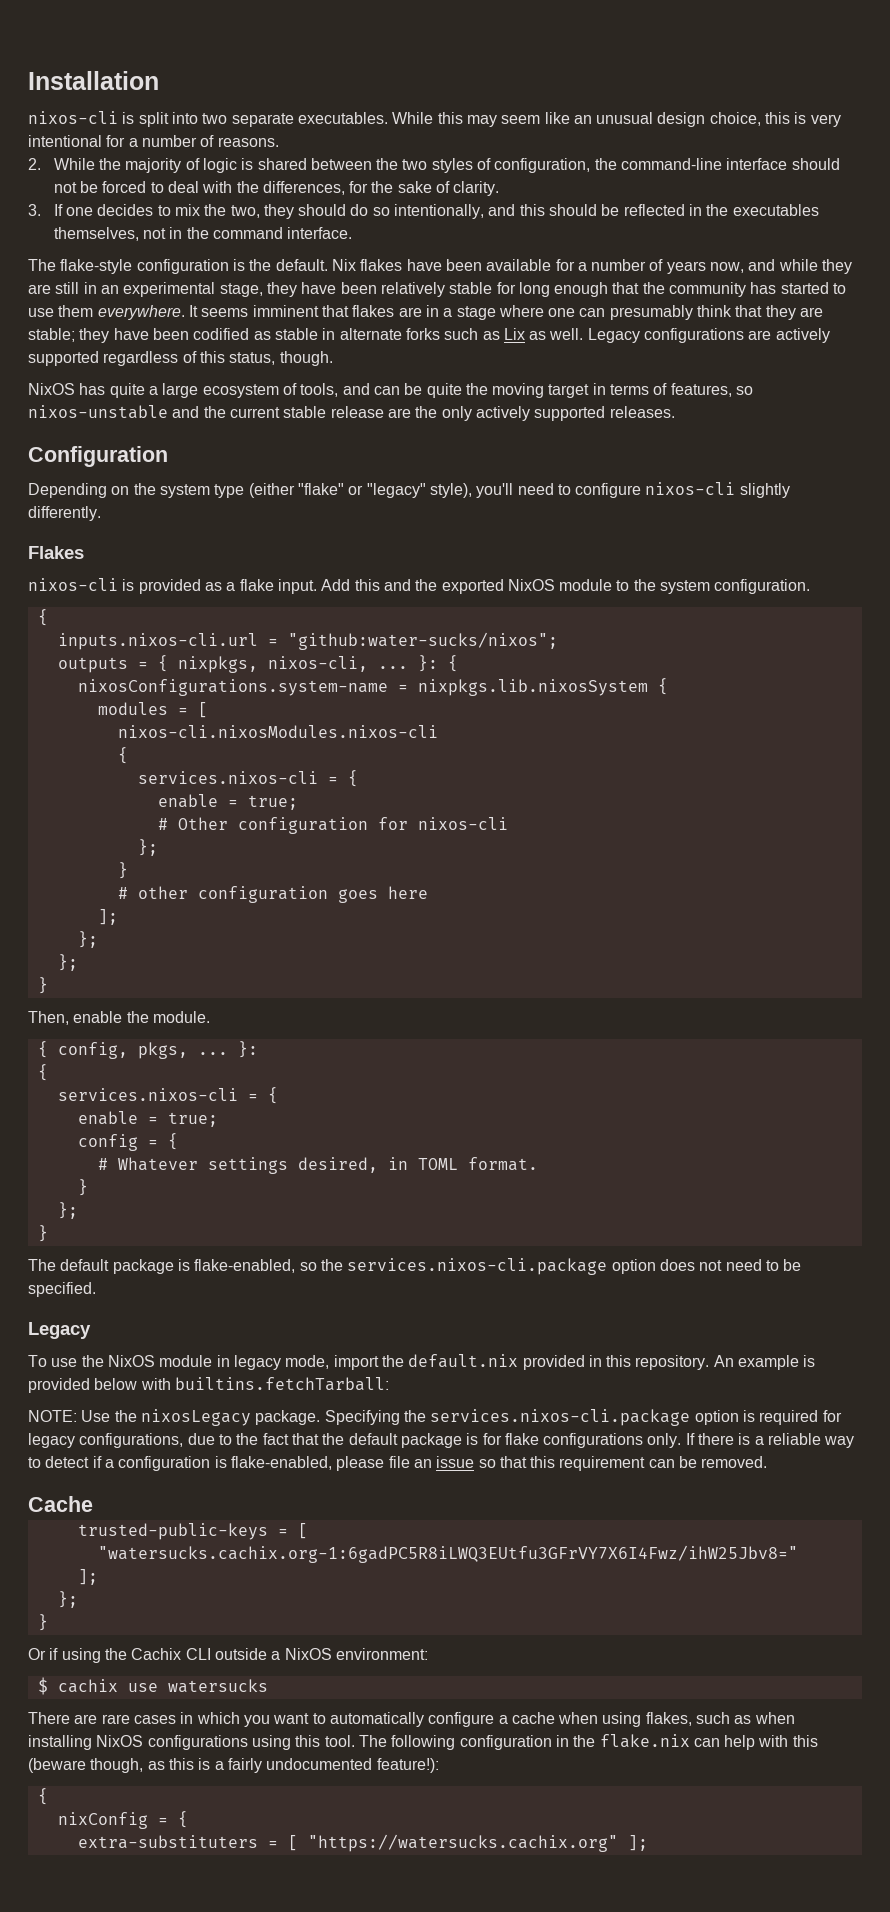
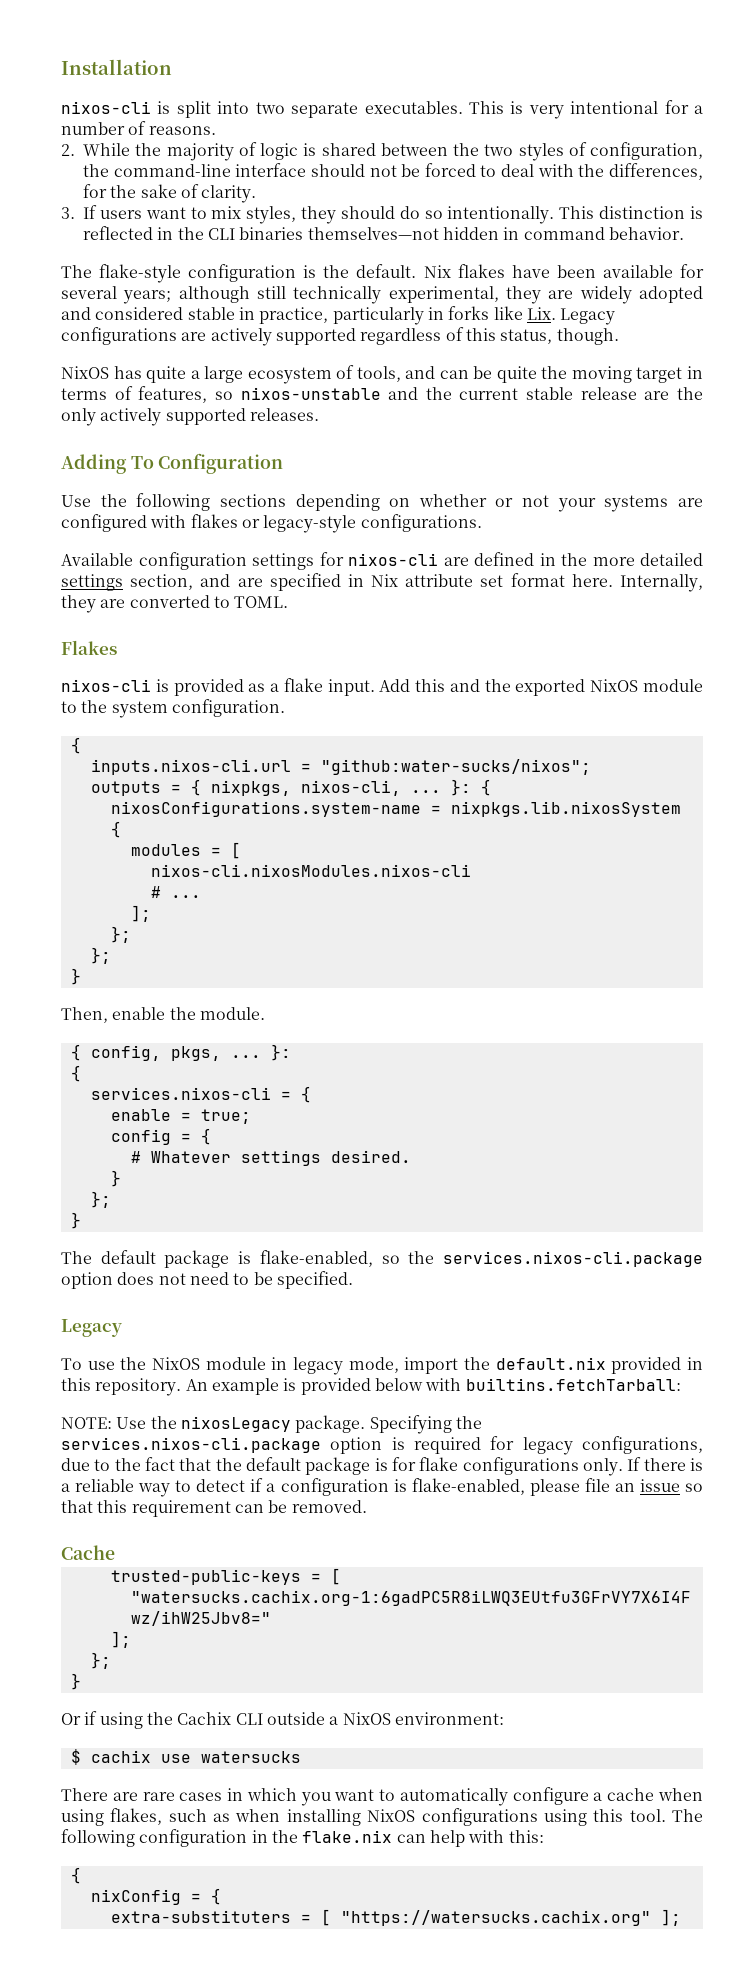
- While this may seem like an unusual design choice, this is very intentional for a number of reasons.
+ This is very intentional for a number of reasons.
- 3. If one decides to mix the two, they should do so intentionally, and this should be reflected in the executables themselves, not in the command interface.
+ 3. If users want to mix styles, they should do so intentionally. This distinction is reflected in the CLI binaries themselves—not hidden in command behavior.
- Nix flakes have been available for a number of years now, and while they are still in an experimental stage, they have been relatively stable for long enough that the community has started to use them everywhere. It seems imminent that flakes are in a stage where one can presumably think that they are stable; they have been codified as stable in alternate forks such as Lix as well. Legacy configurations are actively supported regardless of this status, though.
+ Nix flakes have been available for several years; although still technically experimental, they are widely adopted and considered stable in practice, particularly in forks like Lix. Legacy configurations are actively supported regardless of this status, though.
- Configuration
+ Adding To Configuration
- Depending on the system type (either "flake" or "legacy" style), you'll need to configure nixos-cli slightly differently.
+ Use the following sections depending on whether or not your systems are configured with flakes or legacy-style configurations.
+ Available configuration settings for nixos-cli are defined in the more detailed settings section, and are specified in Nix attribute set format here. Internally, they are converted to TOML.
  nixos-cli.nixosModules.nixos-cli
- {
- services.nixos-cli = {
- enable = true;
- # Other configuration for nixos-cli
- };
- }
- # other configuration goes here
+ # ...
- # Whatever settings desired, in TOML format.
+ # Whatever settings desired.
- The following configuration in the flake.nix can help with this (beware though, as this is a fairly undocumented feature!):
+ The following configuration in the flake.nix can help with this:

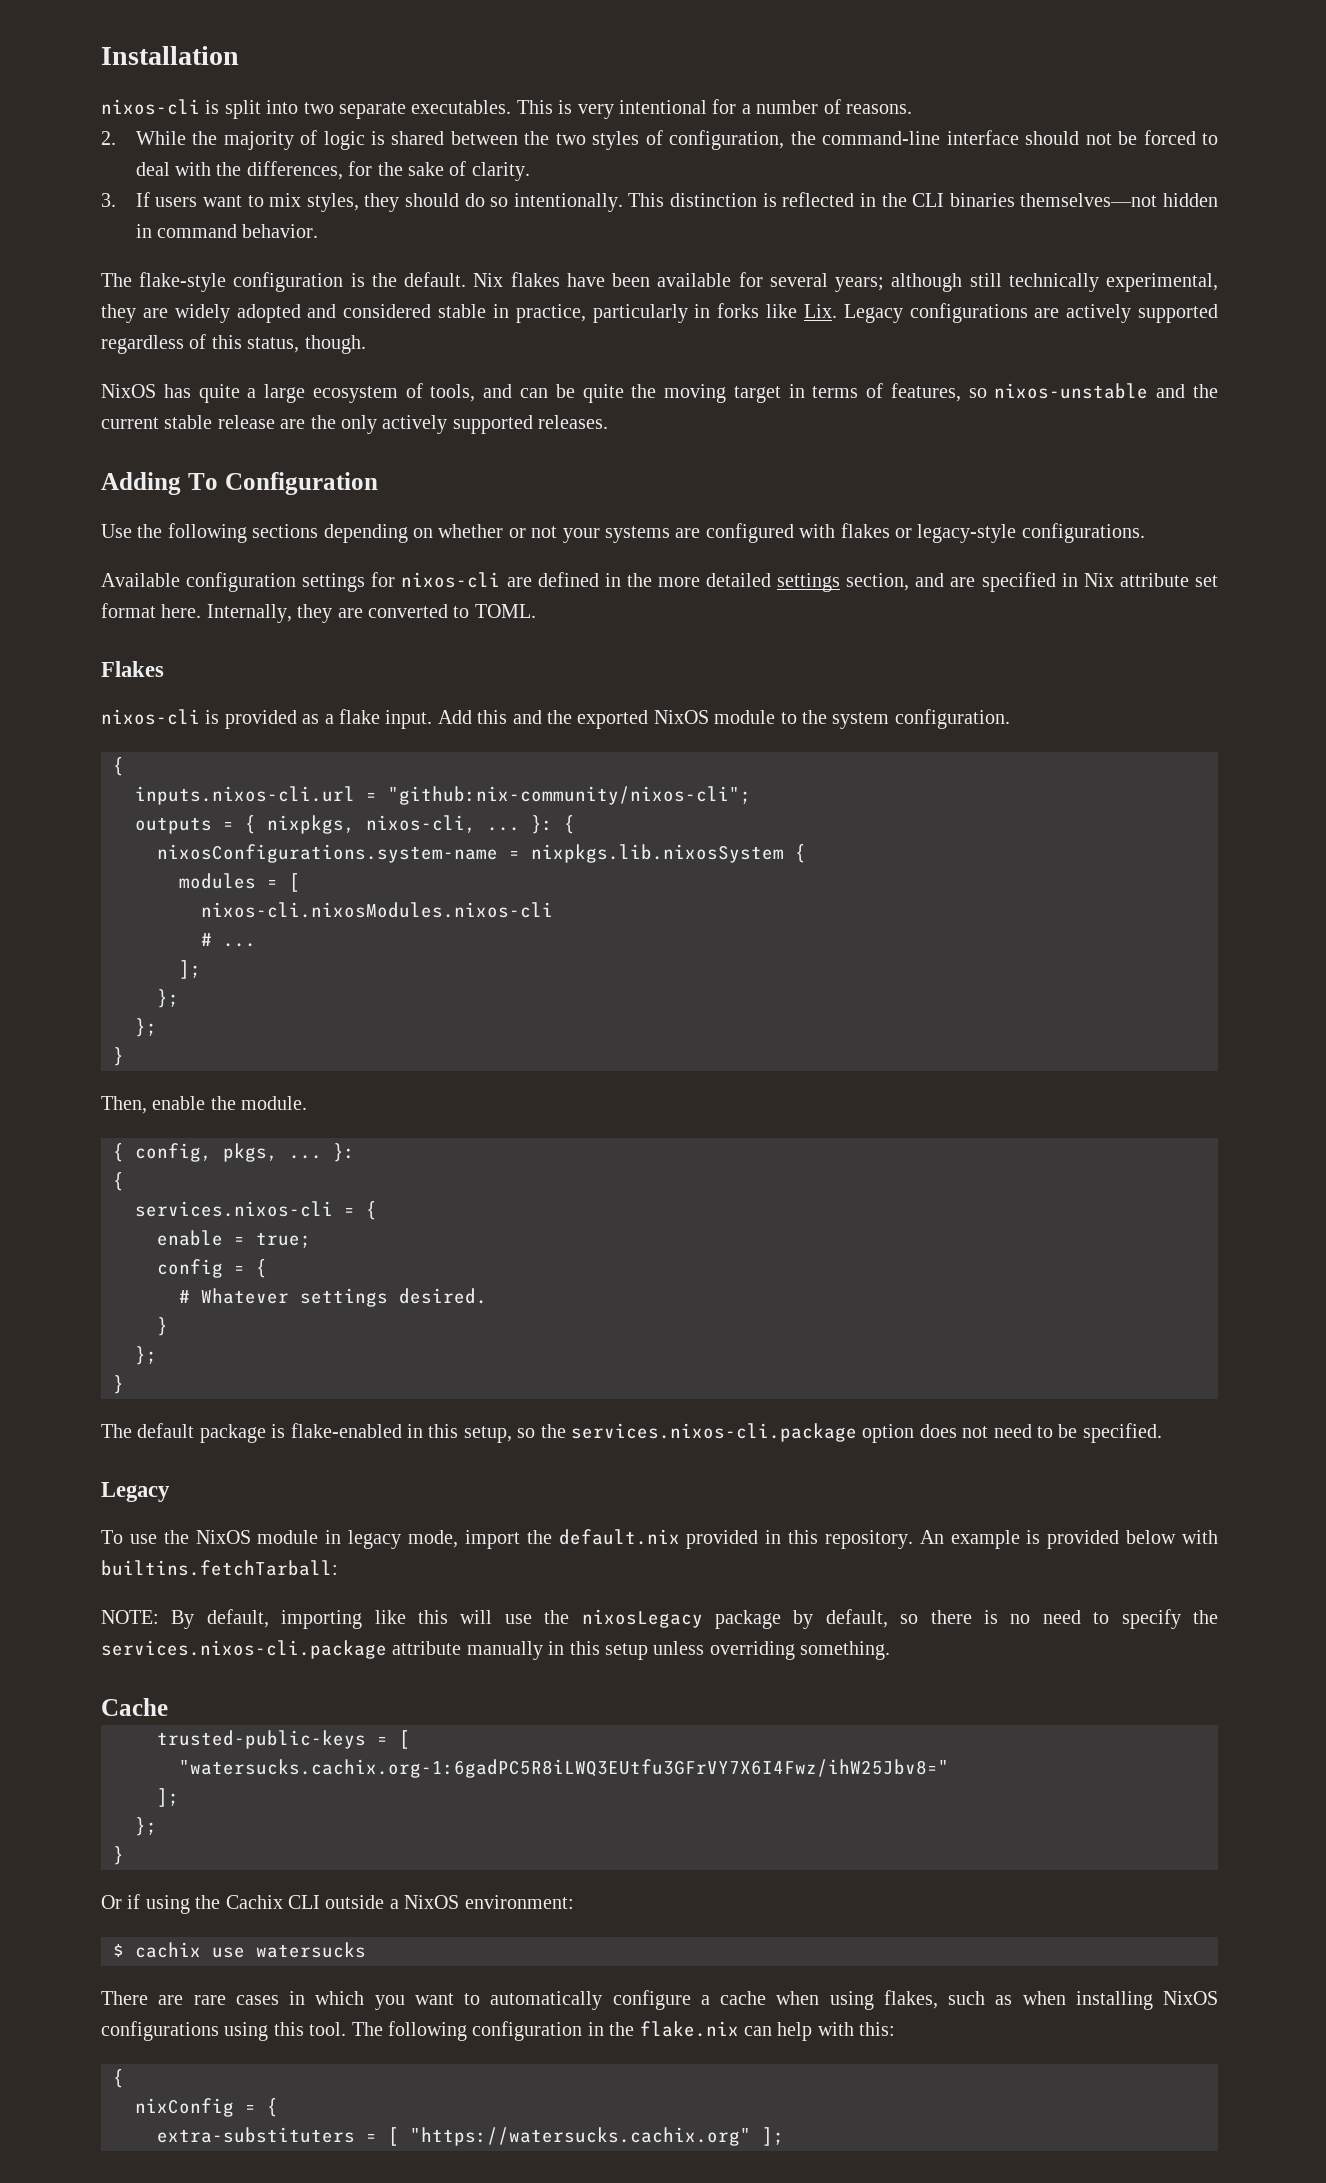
- inputs.nixos-cli.url = "github:water-sucks/nixos";
+ inputs.nixos-cli.url = "github:nix-community/nixos-cli";
- The default package is flake-enabled, so the services.nixos-cli.package option does not need to be specified.
+ The default package is flake-enabled in this setup, so the services.nixos-cli.package option does not need to be specified.
- NOTE: Use the nixosLegacy package. Specifying the services.nixos-cli.package option is required for legacy configurations, due to the fact that the default package is for flake configurations only. If there is a reliable way to detect if a configuration is flake-enabled, please file an issue so that this requirement can be removed.
+ NOTE: By default, importing like this will use the nixosLegacy package by default, so there is no need to specify the services.nixos-cli.package attribute manually in this setup unless overriding something.

